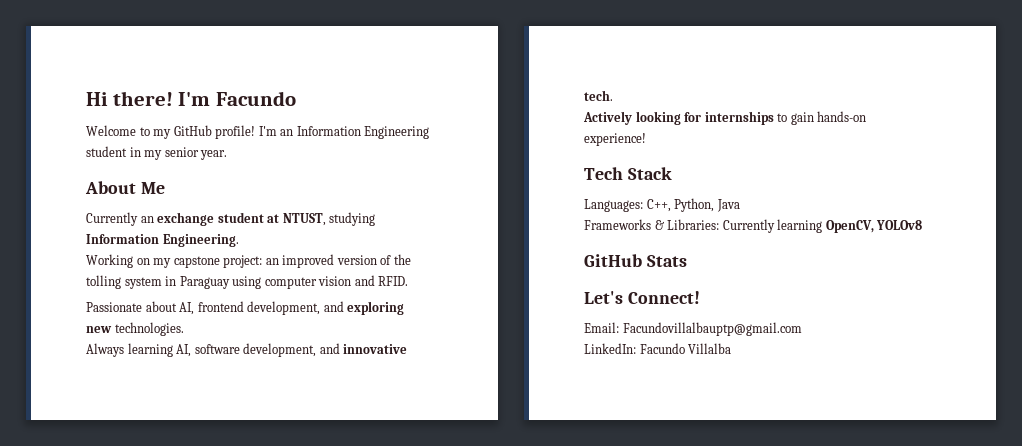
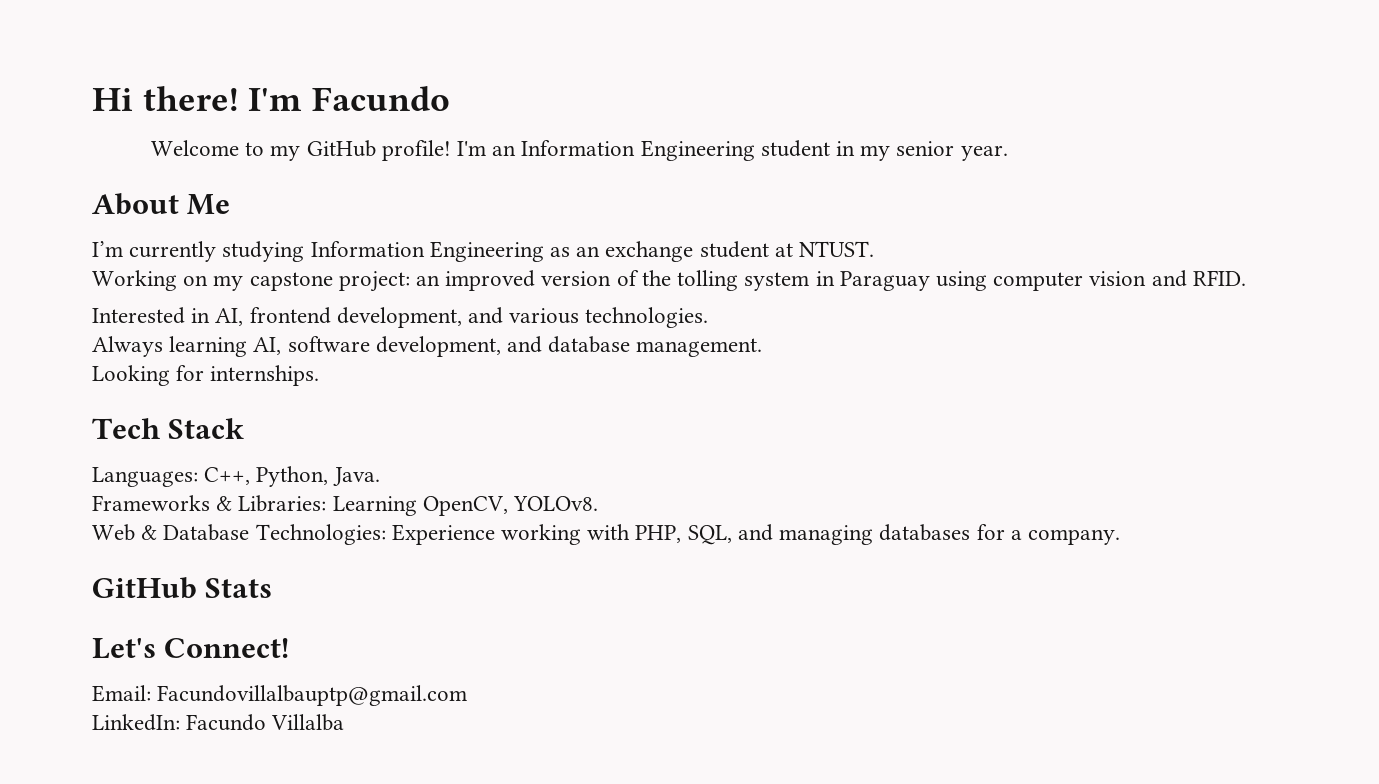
- Currently an exchange student at NTUST, studying Information Engineering.
+ I’m currently studying Information Engineering as an exchange student at NTUST.
- Passionate about AI, frontend development, and exploring new technologies.
+ Interested in AI, frontend development, and various technologies.
- Always learning AI, software development, and innovative tech.
- Actively looking for internships to gain hands-on experience!
+ Always learning AI, software development, and database management.
+ Looking for internships.
- Languages: C++, Python, Java
+ Languages: C++, Python, Java.
- Frameworks & Libraries: Currently learning OpenCV, YOLOv8
+ Frameworks & Libraries: Learning OpenCV, YOLOv8.
+ Web & Database Technologies: Experience working with PHP, SQL, and managing databases for a company.

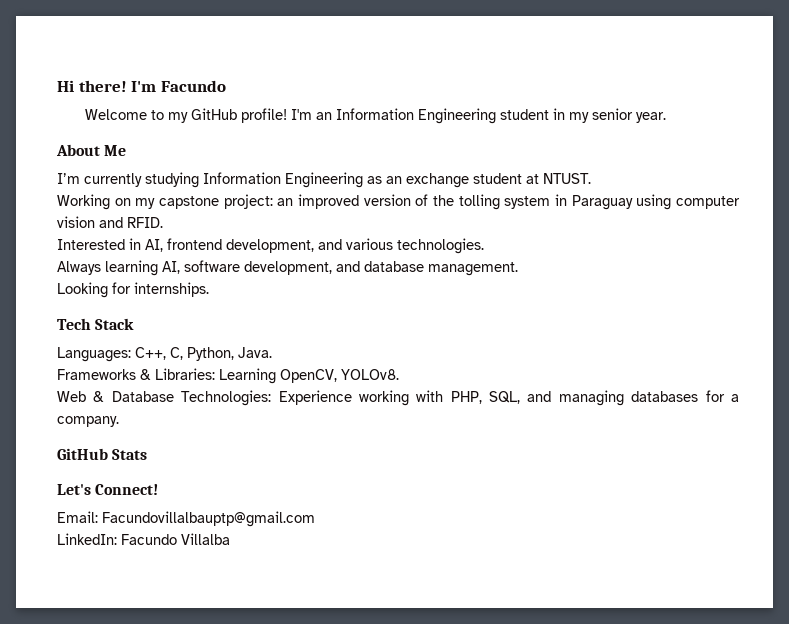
- Languages: C++, Python, Java.
+ Languages: C++, C, Python, Java.

